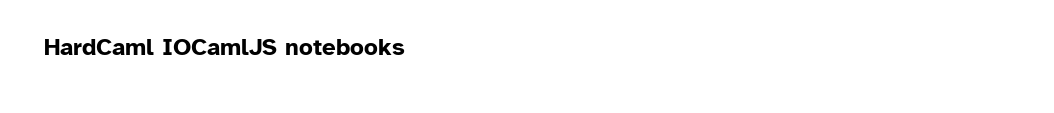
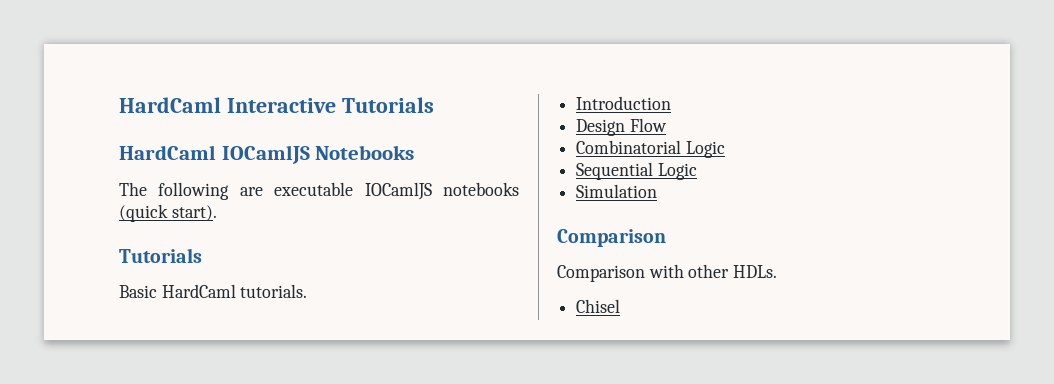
- HardCaml IOCamlJS notebooks
+ HardCaml Interactive Tutorials
+ HardCaml IOCamlJS Notebooks
+ The following are executable IOCamlJS notebooks (quick start).
+ Tutorials
+ Basic HardCaml tutorials.
+ Introduction
+ Design Flow
+ Combinatorial Logic
+ Sequential Logic
+ Simulation
+ Comparison
+ Comparison with other HDLs.
+ Chisel

